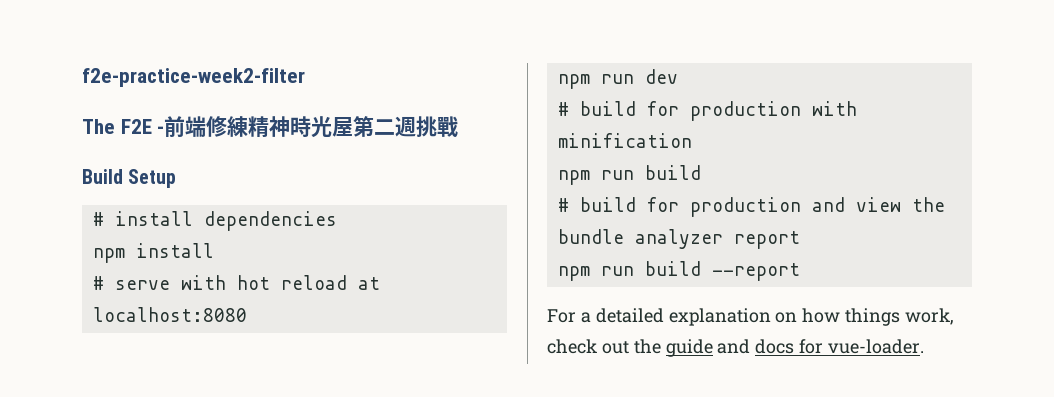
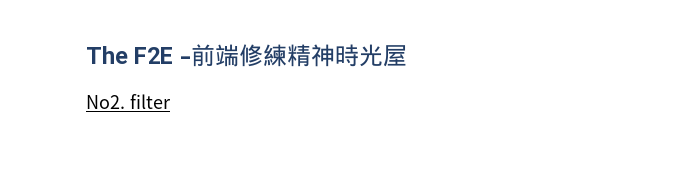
- f2e-practice-week2-filter
- The F2E -前端修練精神時光屋第二週挑戰
- Build Setup
- # install dependencies
- npm install
- # serve with hot reload at localhost:8080
- npm run dev
- # build for production with minification
- npm run build
- # build for production and view the bundle analyzer report
- npm run build --report
- For a detailed explanation on how things work, check out the guide and docs for vue-loader.
+ The F2E -前端修練精神時光屋
+ No2. filter

